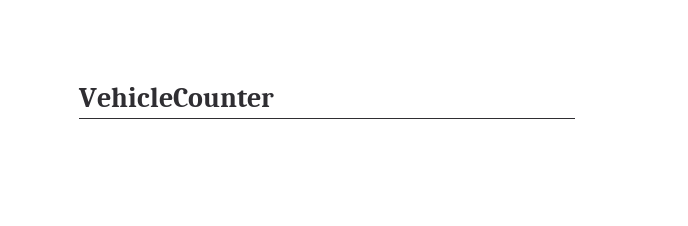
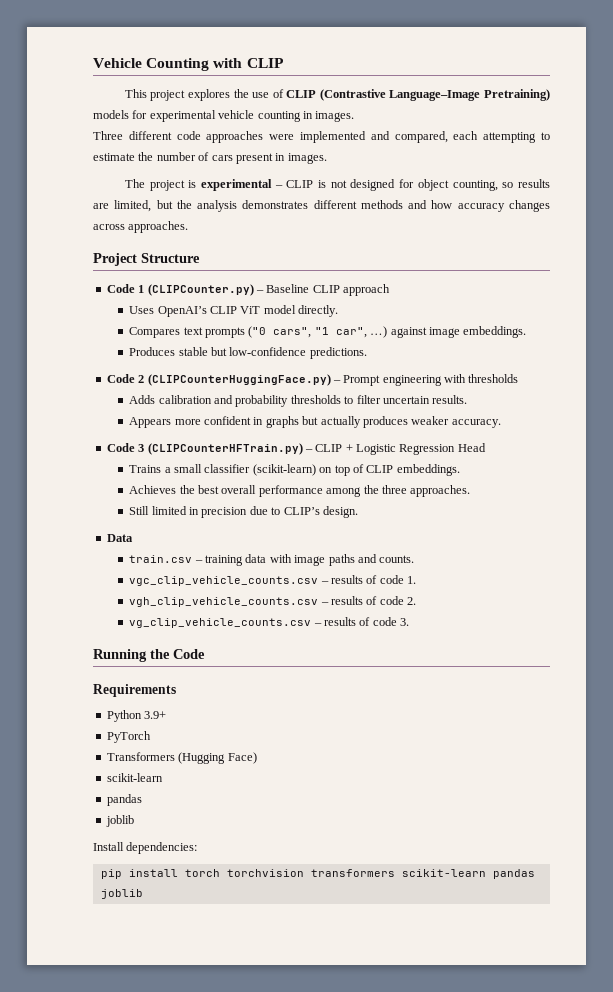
- VehicleCounter
+ Vehicle Counting with CLIP
+ This project explores the use of CLIP (Contrastive Language–Image Pretraining) models for experimental vehicle counting in images.
+ Three different code approaches were implemented and compared, each attempting to estimate the number of cars present in images.
+ The project is experimental – CLIP is not designed for object counting, so results are limited, but the analysis demonstrates different methods and how accuracy changes across approaches.
+ Project Structure
+ Code 1 (CLIPCounter.py) – Baseline CLIP approach
+ Uses OpenAI’s CLIP ViT model directly.
+ Compares text prompts ("0 cars", "1 car", …) against image embeddings.
+ Produces stable but low-confidence predictions.
+ Code 2 (CLIPCounterHuggingFace.py) – Prompt engineering with thresholds
+ Adds calibration and probability thresholds to filter uncertain results.
+ Appears more confident in graphs but actually produces weaker accuracy.
+ Code 3 (CLIPCounterHFTrain.py) – CLIP + Logistic Regression Head
+ Trains a small classifier (scikit-learn) on top of CLIP embeddings.
+ Achieves the best overall performance among the three approaches.
+ Still limited in precision due to CLIP’s design.
+ Data
+ train.csv – training data with image paths and counts.
+ vgc_clip_vehicle_counts.csv – results of code 1.
+ vgh_clip_vehicle_counts.csv – results of code 2.
+ vg_clip_vehicle_counts.csv – results of code 3.
+ Running the Code
+ Requirements
+ Python 3.9+
+ PyTorch
+ Transformers (Hugging Face)
+ scikit-learn
+ pandas
+ joblib
+ Install dependencies:
+ pip install torch torchvision transformers scikit-learn pandas joblib

